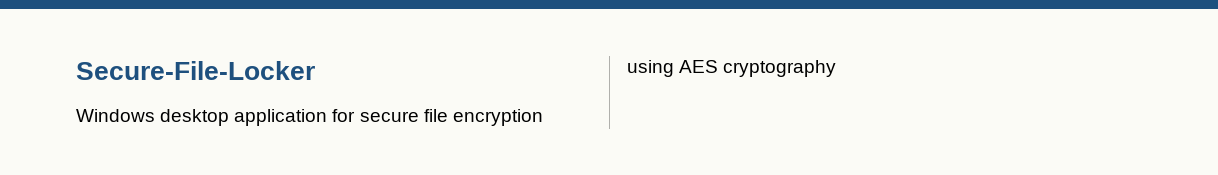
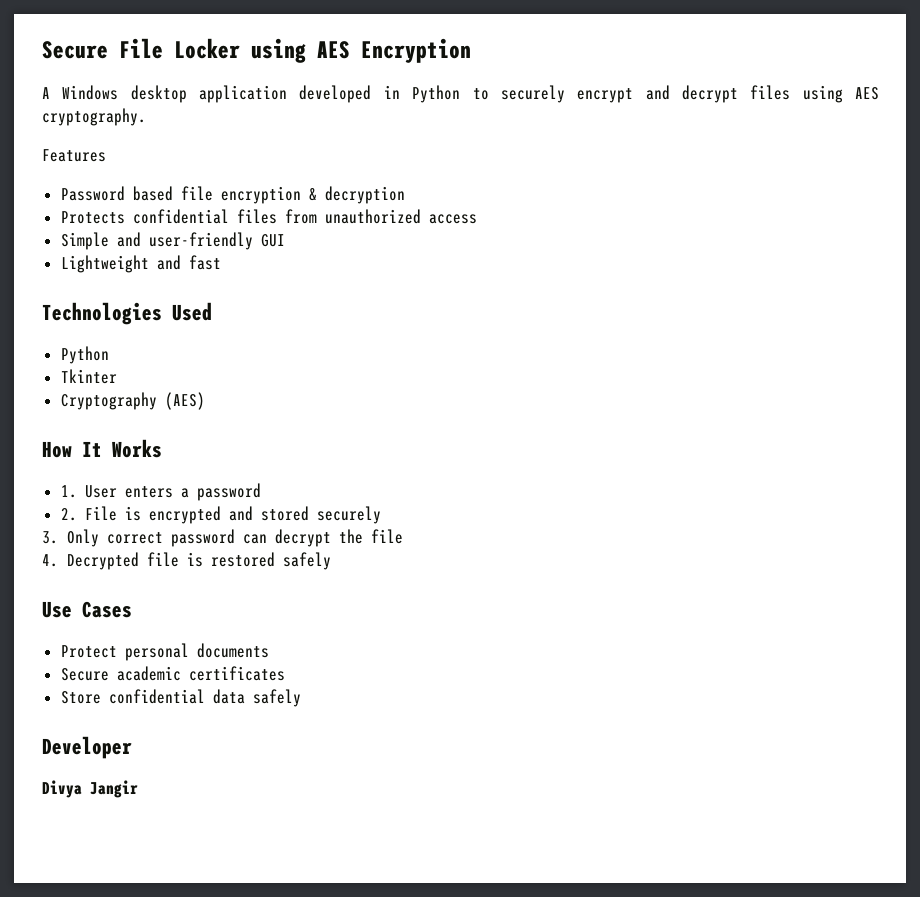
- Secure-File-Locker
- Windows desktop application for secure file encryption using AES cryptography
+ Secure File Locker using AES Encryption
+ A Windows desktop application developed in Python to securely encrypt and decrypt files using AES cryptography.
+ Features
+ Password based file encryption & decryption
+ Protects confidential files from unauthorized access
+ Simple and user-friendly GUI
+ Lightweight and fast
+ Technologies Used
+ Python
+ Tkinter
+ Cryptography (AES)
+ How It Works
+ 1. User enters a password
+ 2. File is encrypted and stored securely
+ 3. Only correct password can decrypt the file
+ 4. Decrypted file is restored safely
+ Use Cases
+ Protect personal documents
+ Secure academic certificates
+ Store confidential data safely
+ Developer
+ Divya Jangir

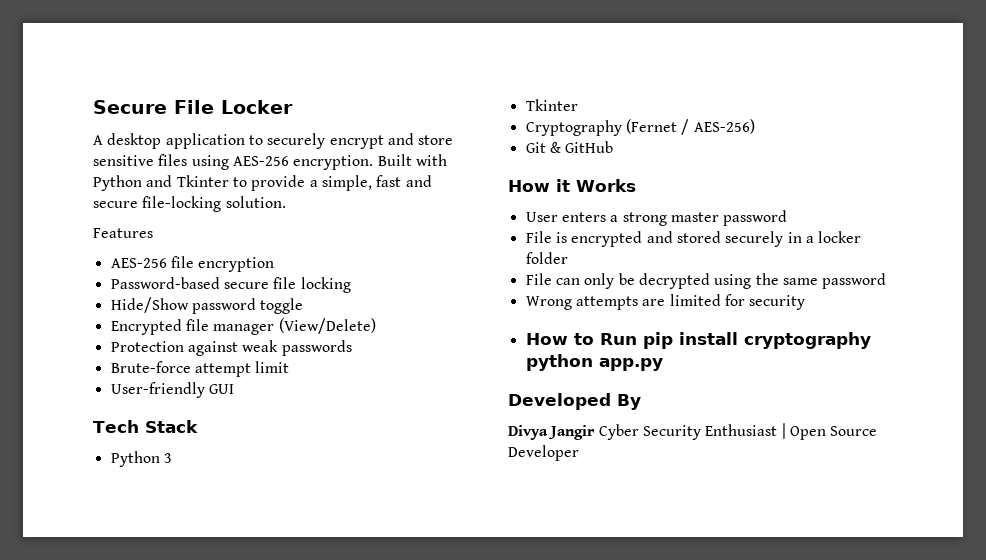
- Secure File Locker using AES Encryption
+ Secure File Locker
- A Windows desktop application developed in Python to securely encrypt and decrypt files using AES cryptography.
+ A desktop application to securely encrypt and store sensitive files using AES-256 encryption. Built with Python and Tkinter to provide a simple, fast and secure file-locking solution.
- Password based file encryption & decryption
- Protects confidential files from unauthorized access
- Simple and user-friendly GUI
- Lightweight and fast
- Technologies Used
- Python
+ AES-256 file encryption
+ Password-based secure file locking
+ Hide/Show password toggle
+ Encrypted file manager (View/Delete)
+ Protection against weak passwords
+ Brute-force attempt limit
+ User-friendly GUI
+ Tech Stack
+ Python 3
- Cryptography (AES)
- How It Works
+ Cryptography (Fernet / AES-256)
+ Git & GitHub
+ How it Works
- 1. User enters a password
- 2. File is encrypted and stored securely
- 3. Only correct password can decrypt the file
- 4. Decrypted file is restored safely
- Use Cases
- Protect personal documents
- Secure academic certificates
- Store confidential data safely
- Developer
- Divya Jangir
+ User enters a strong master password
+ File is encrypted and stored securely in a locker folder
+ File can only be decrypted using the same password
+ Wrong attempts are limited for security
+ How to Run pip install cryptography python app.py
+ Developed By
+ Divya Jangir Cyber Security Enthusiast | Open Source Developer

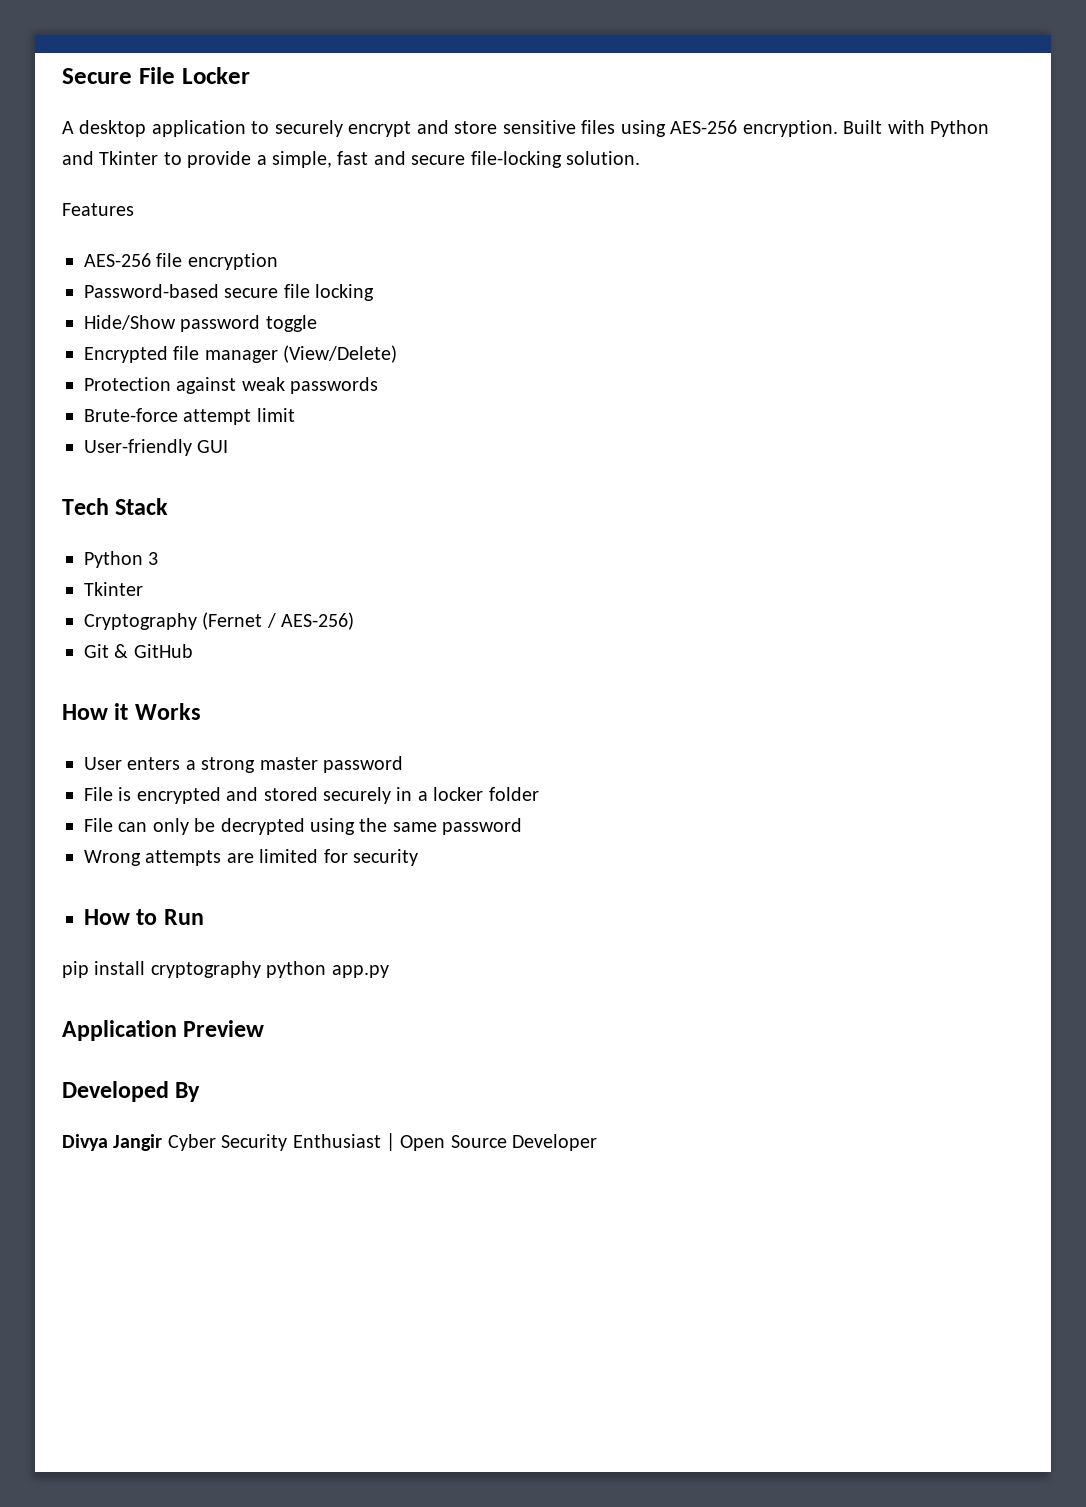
- How to Run pip install cryptography python app.py
+ How to Run
+ pip install cryptography python app.py
+ Application Preview

